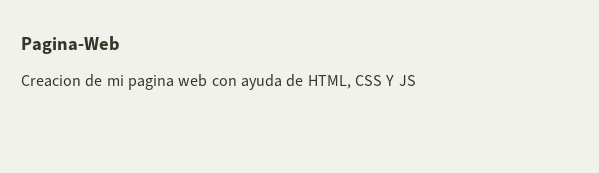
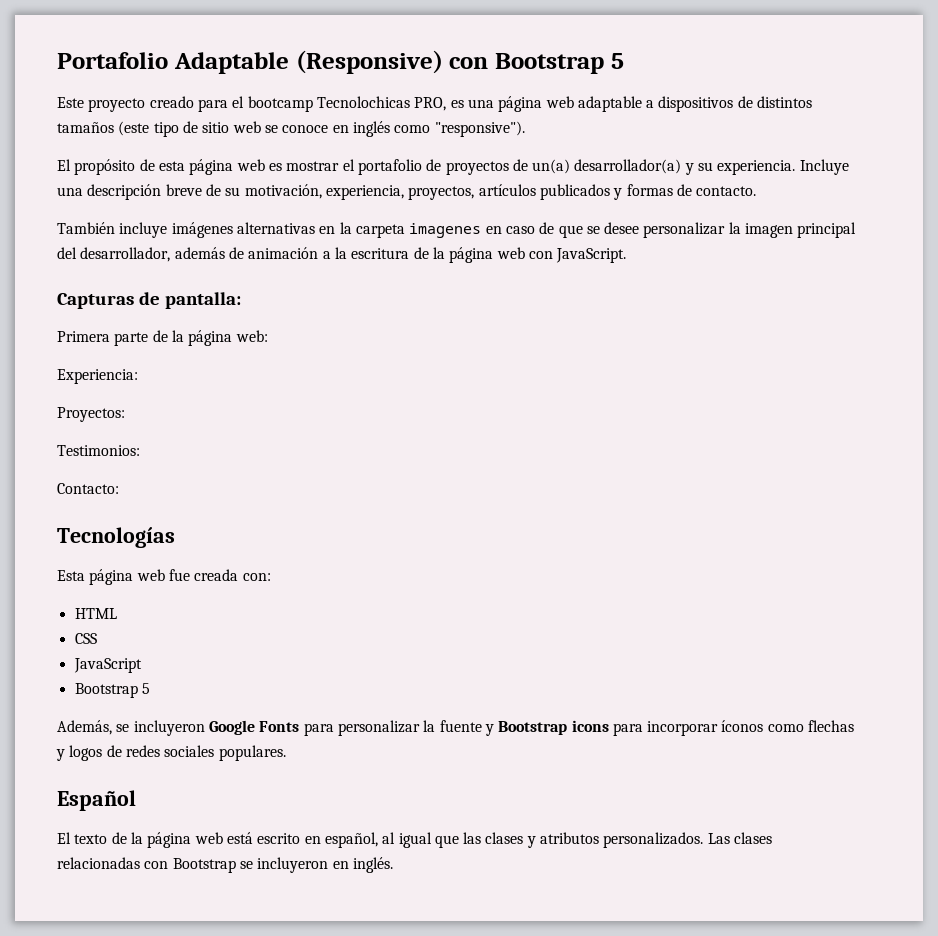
- Pagina-Web
- Creacion de mi pagina web con ayuda de HTML, CSS Y JS
+ Portafolio Adaptable (Responsive) con Bootstrap 5
+ Este proyecto creado para el bootcamp Tecnolochicas PRO, es una página web adaptable a dispositivos de distintos tamaños (este tipo de sitio web se conoce en inglés como "responsive").
+ El propósito de esta página web es mostrar el portafolio de proyectos de un(a) desarrollador(a) y su experiencia. Incluye una descripción breve de su motivación, experiencia, proyectos, artículos publicados y formas de contacto.
+ También incluye imágenes alternativas en la carpeta imagenes en caso de que se desee personalizar la imagen principal del desarrollador, además de animación a la escritura de la página web con JavaScript.
+ Capturas de pantalla:
+ Primera parte de la página web:
+ Experiencia:
+ Proyectos:
+ Testimonios:
+ Contacto:
+ Tecnologías
+ Esta página web fue creada con:
+ HTML
+ CSS
+ JavaScript
+ Bootstrap 5
+ Además, se incluyeron Google Fonts para personalizar la fuente y Bootstrap icons para incorporar íconos como flechas y logos de redes sociales populares.
+ Español
+ El texto de la página web está escrito en español, al igual que las clases y atributos personalizados. Las clases relacionadas con Bootstrap se incluyeron en inglés.

